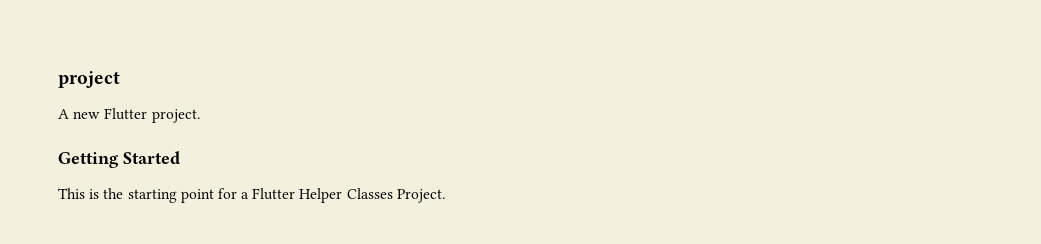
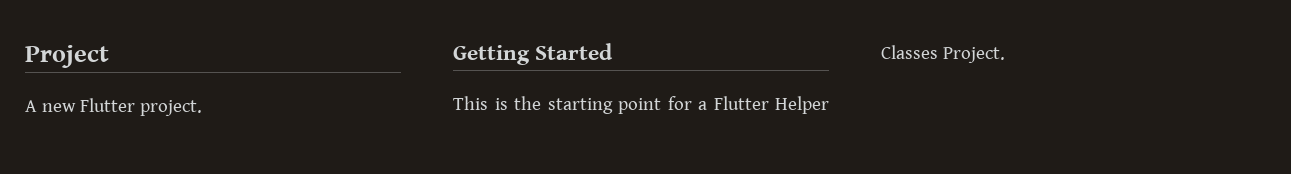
- project
+ Project

